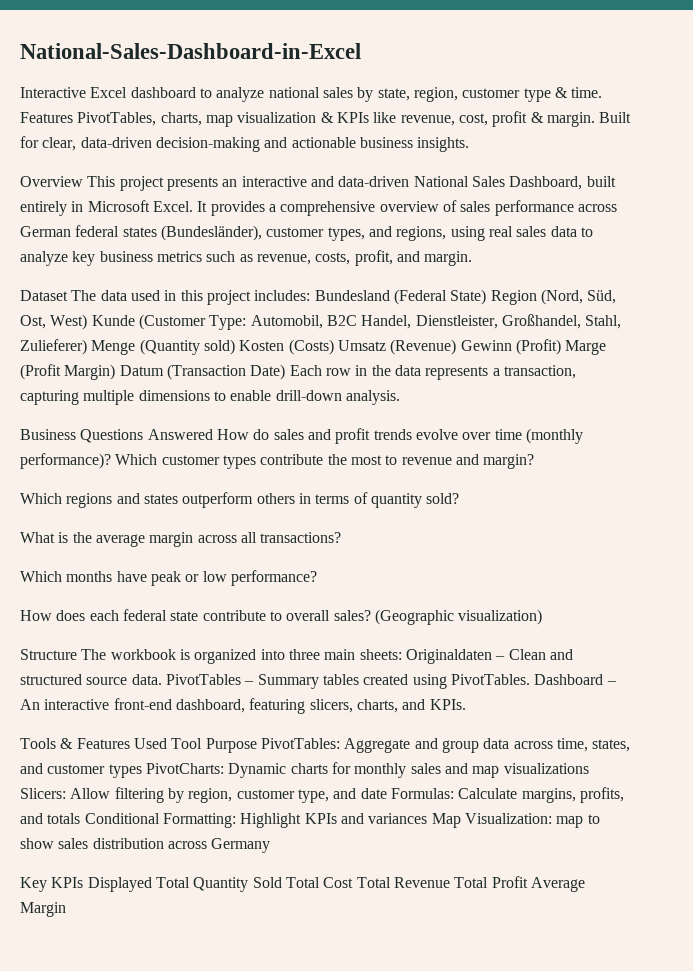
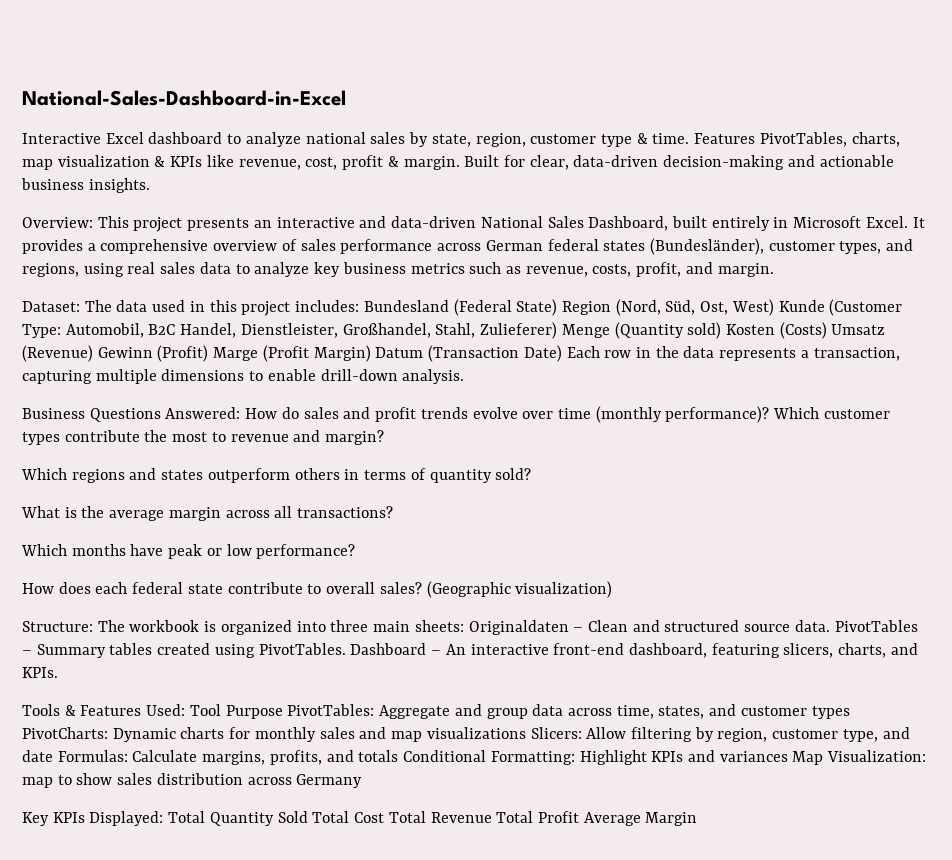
- Overview This project presents an interactive and data-driven National Sales Dashboard, built entirely in Microsoft Excel.
+ Overview: This project presents an interactive and data-driven National Sales Dashboard, built entirely in Microsoft Excel.
- Dataset The data used in this project includes: Bundesland (Federal State) Region (Nord, Süd, Ost, West) Kunde (Customer Type: Automobil, B2C Handel, Dienstleister, Großhandel, Stahl, Zulieferer) Menge (Quantity sold) Kosten (Costs) Umsatz (Revenue) Gewinn (Profit) Marge (Profit Margin) Datum (Transaction Date) Each row in the data represents a transaction, capturing multiple dimensions to enable drill-down analysis.
+ Dataset: The data used in this project includes: Bundesland (Federal State) Region (Nord, Süd, Ost, West) Kunde (Customer Type: Automobil, B2C Handel, Dienstleister, Großhandel, Stahl, Zulieferer) Menge (Quantity sold) Kosten (Costs) Umsatz (Revenue) Gewinn (Profit) Marge (Profit Margin) Datum (Transaction Date) Each row in the data represents a transaction, capturing multiple dimensions to enable drill-down analysis.
- Business Questions Answered How do sales and profit trends evolve over time (monthly performance)?
+ Business Questions Answered: How do sales and profit trends evolve over time (monthly performance)?
- Structure The workbook is organized into three main sheets: Originaldaten – Clean and structured source data.
+ Structure: The workbook is organized into three main sheets: Originaldaten – Clean and structured source data.
- Tools & Features Used Tool Purpose PivotTables: Aggregate and group data across time, states, and customer types PivotCharts: Dynamic charts for monthly sales and map visualizations Slicers: Allow filtering by region, customer type, and date Formulas: Calculate margins, profits, and totals Conditional Formatting: Highlight KPIs and variances Map Visualization: map to show sales distribution across Germany
+ Tools & Features Used: Tool Purpose PivotTables: Aggregate and group data across time, states, and customer types PivotCharts: Dynamic charts for monthly sales and map visualizations Slicers: Allow filtering by region, customer type, and date Formulas: Calculate margins, profits, and totals Conditional Formatting: Highlight KPIs and variances Map Visualization: map to show sales distribution across Germany
- Key KPIs Displayed Total Quantity Sold Total Cost Total Revenue Total Profit Average Margin
+ Key KPIs Displayed: Total Quantity Sold Total Cost Total Revenue Total Profit Average Margin

